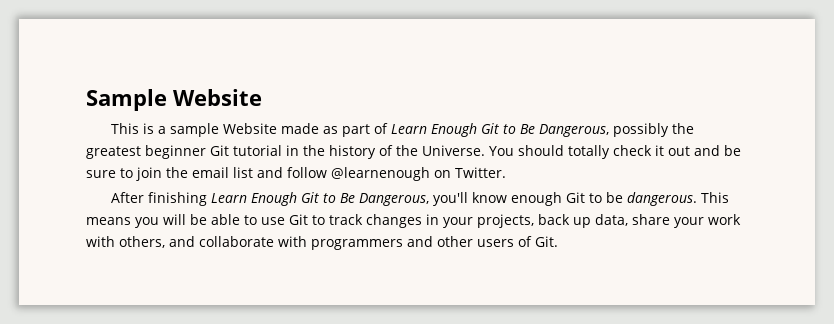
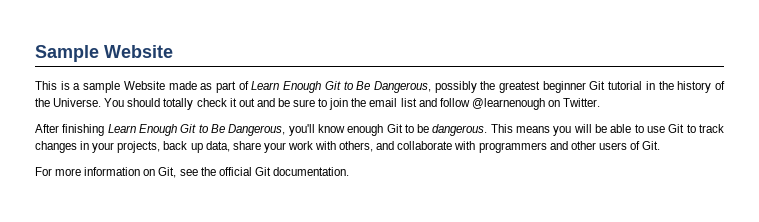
+ For more information on Git, see the official Git documentation.

